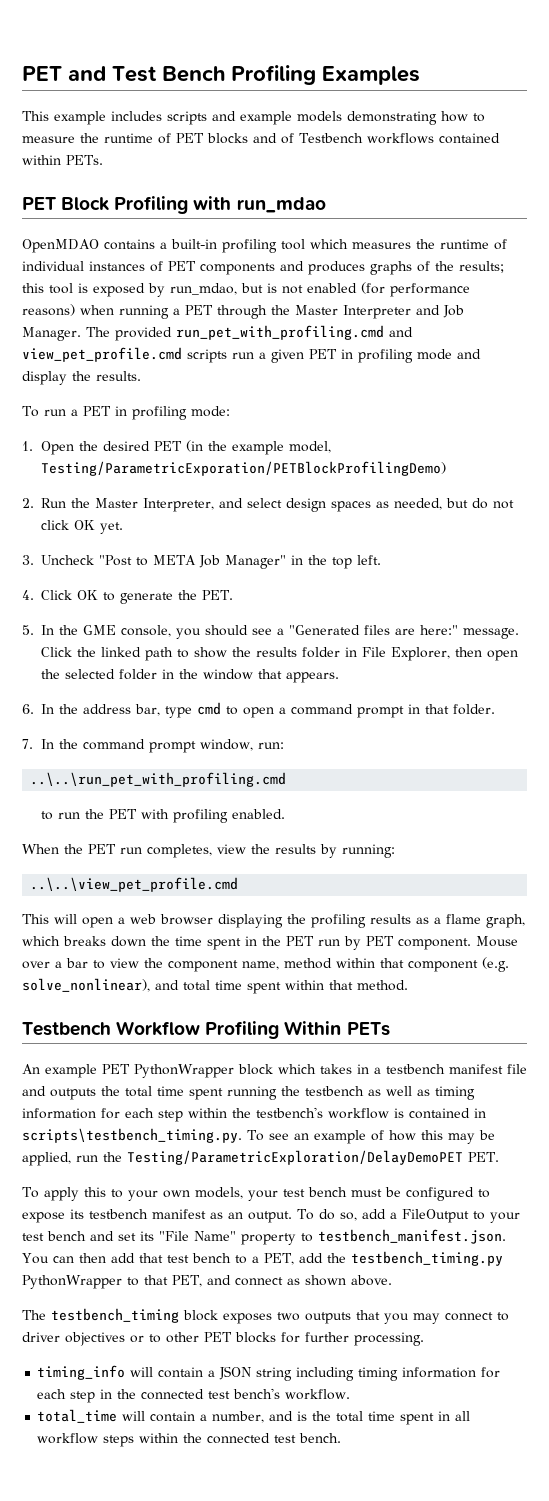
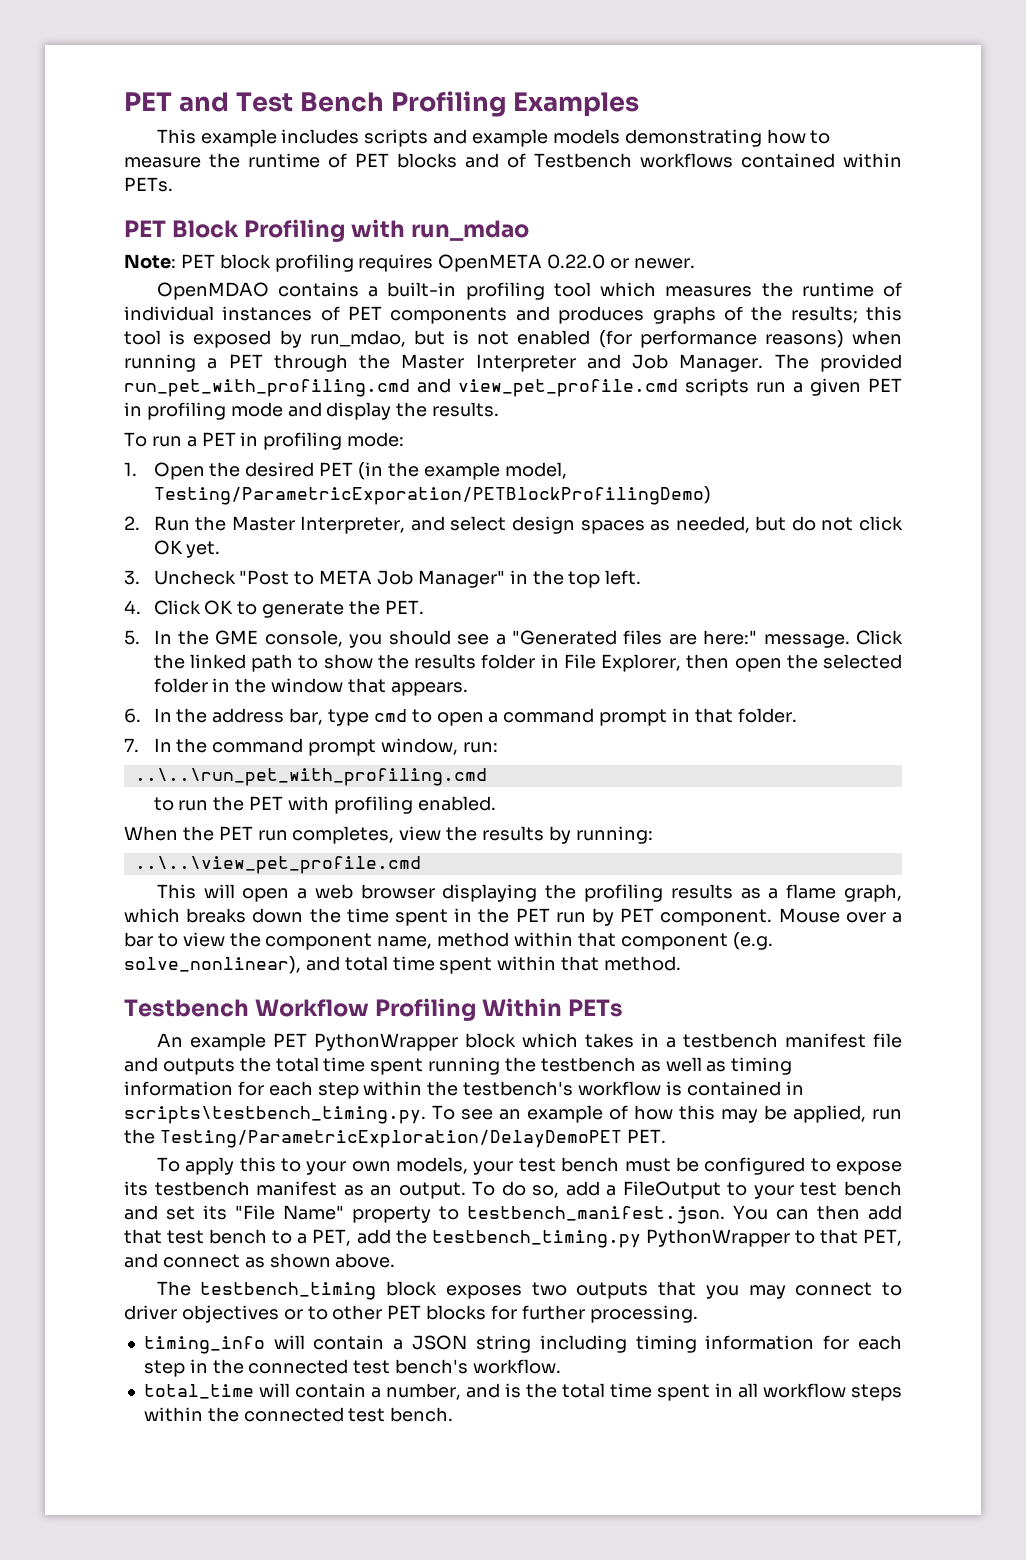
+ Note: PET block profiling requires OpenMETA 0.22.0 or newer.

